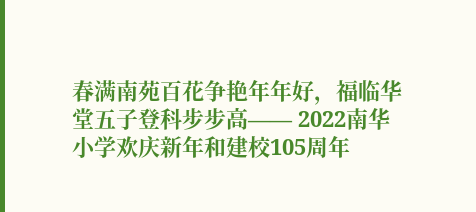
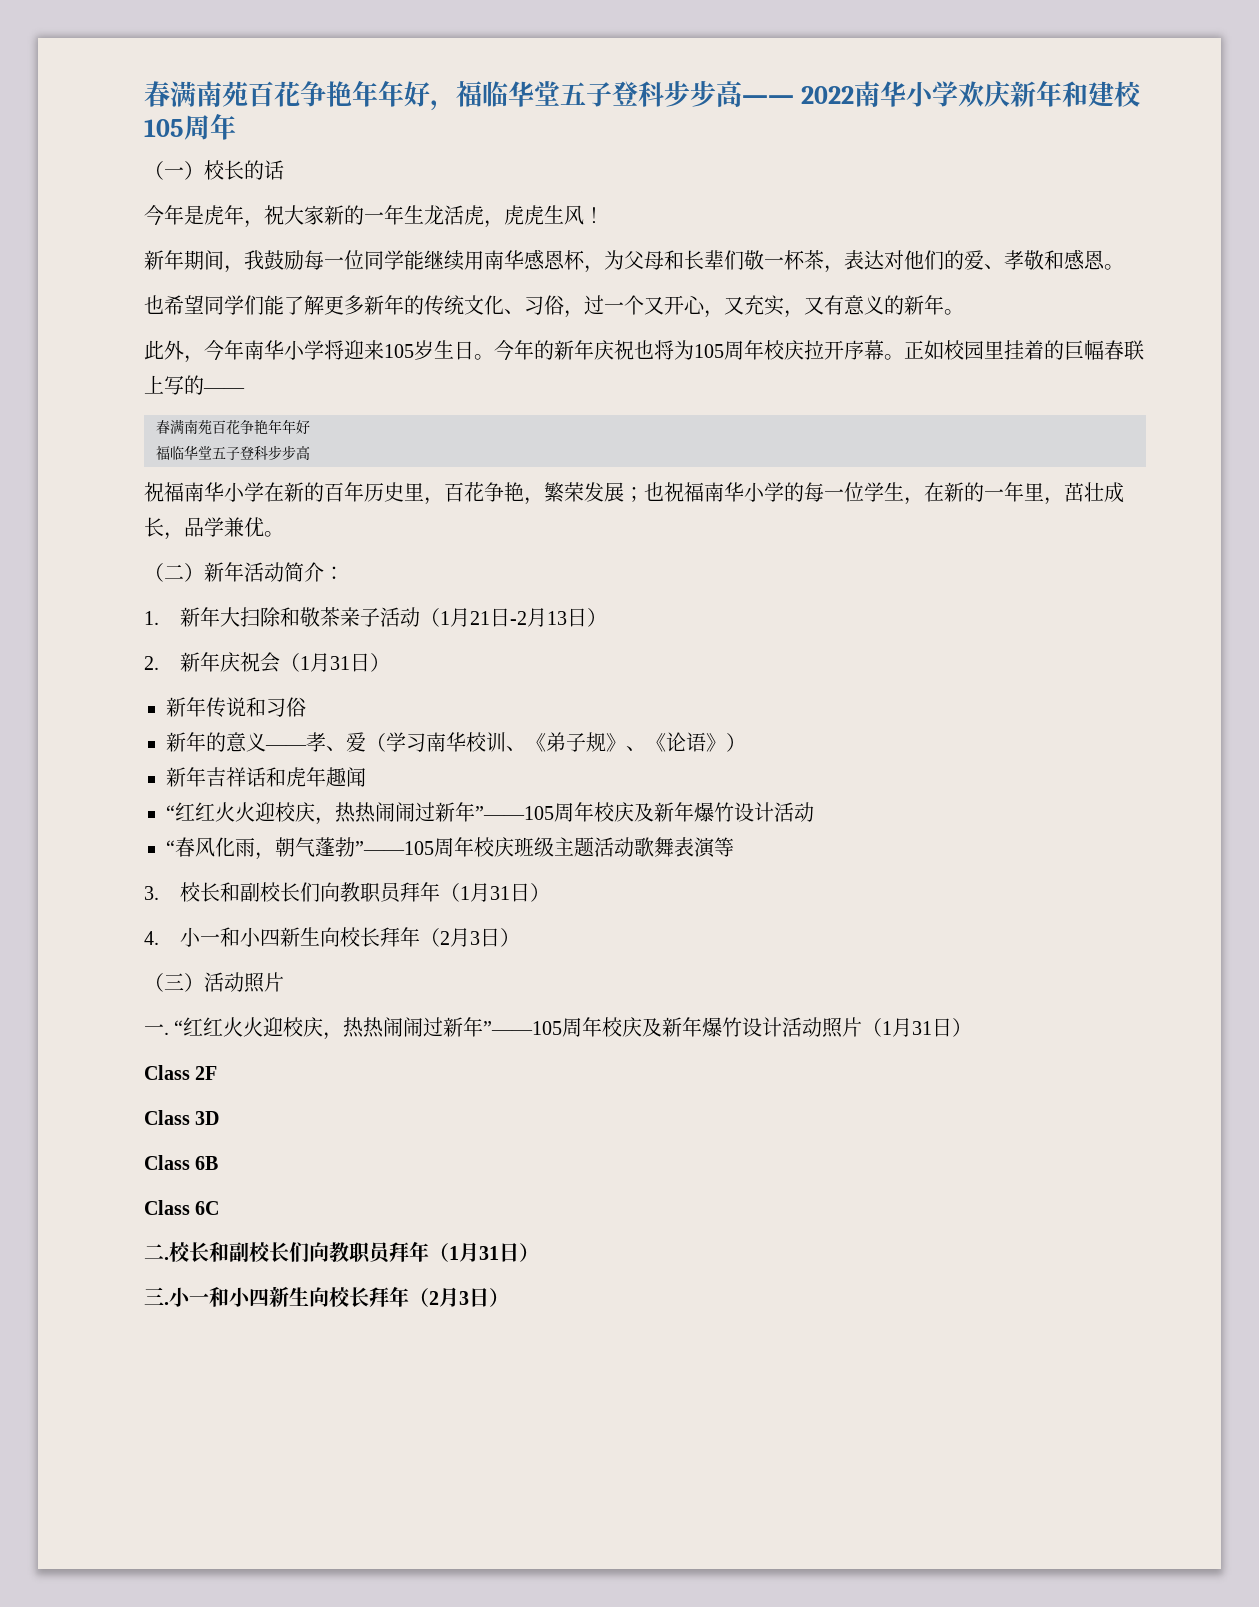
+ （一）校长的话
+ 今年是虎年，祝大家新的一年生龙活虎，虎虎生风！
+ 新年期间，我鼓励每一位同学能继续用南华感恩杯，为父母和长辈们敬一杯茶，表达对他们的爱、孝敬和感恩。
+ 也希望同学们能了解更多新年的传统文化、习俗，过一个又开心，又充实，又有意义的新年。
+ 此外，今年南华小学将迎来105岁生日。今年的新年庆祝也将为105周年校庆拉开序幕。正如校园里挂着的巨幅春联上写的——
+ 春满南苑百花争艳年年好
+ 福临华堂五子登科步步高
+ 祝福南华小学在新的百年历史里，百花争艳，繁荣发展；也祝福南华小学的每一位学生，在新的一年里，茁壮成长，品学兼优。
+ （二）新年活动简介：
+ 1.新年大扫除和敬茶亲子活动（1月21日-2月13日）
+ 2.新年庆祝会（1月31日）
+ 新年传说和习俗
+ 新年的意义——孝、爱（学习南华校训、《弟子规》、《论语》）
+ 新年吉祥话和虎年趣闻
+ “红红火火迎校庆，热热闹闹过新年”——105周年校庆及新年爆竹设计活动
+ “春风化雨，朝气蓬勃”——105周年校庆班级主题活动歌舞表演等
+ 3.校长和副校长们向教职员拜年（1月31日）
+ 4.小一和小四新生向校长拜年（2月3日）
+ （三）活动照片
+ 一. “红红火火迎校庆，热热闹闹过新年”——105周年校庆及新年爆竹设计活动照片（1月31日）
+ Class 2F
+ Class 3D
+ Class 6B
+ Class 6C
+ 二.校长和副校长们向教职员拜年（1月31日）
+ 三.小一和小四新生向校长拜年（2月3日）

